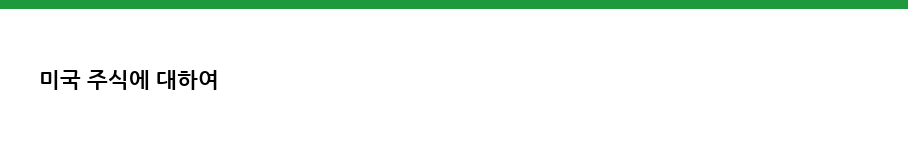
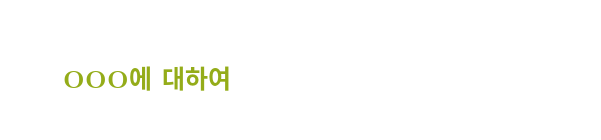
- 미국 주식에 대하여
+ OOO에 대하여

